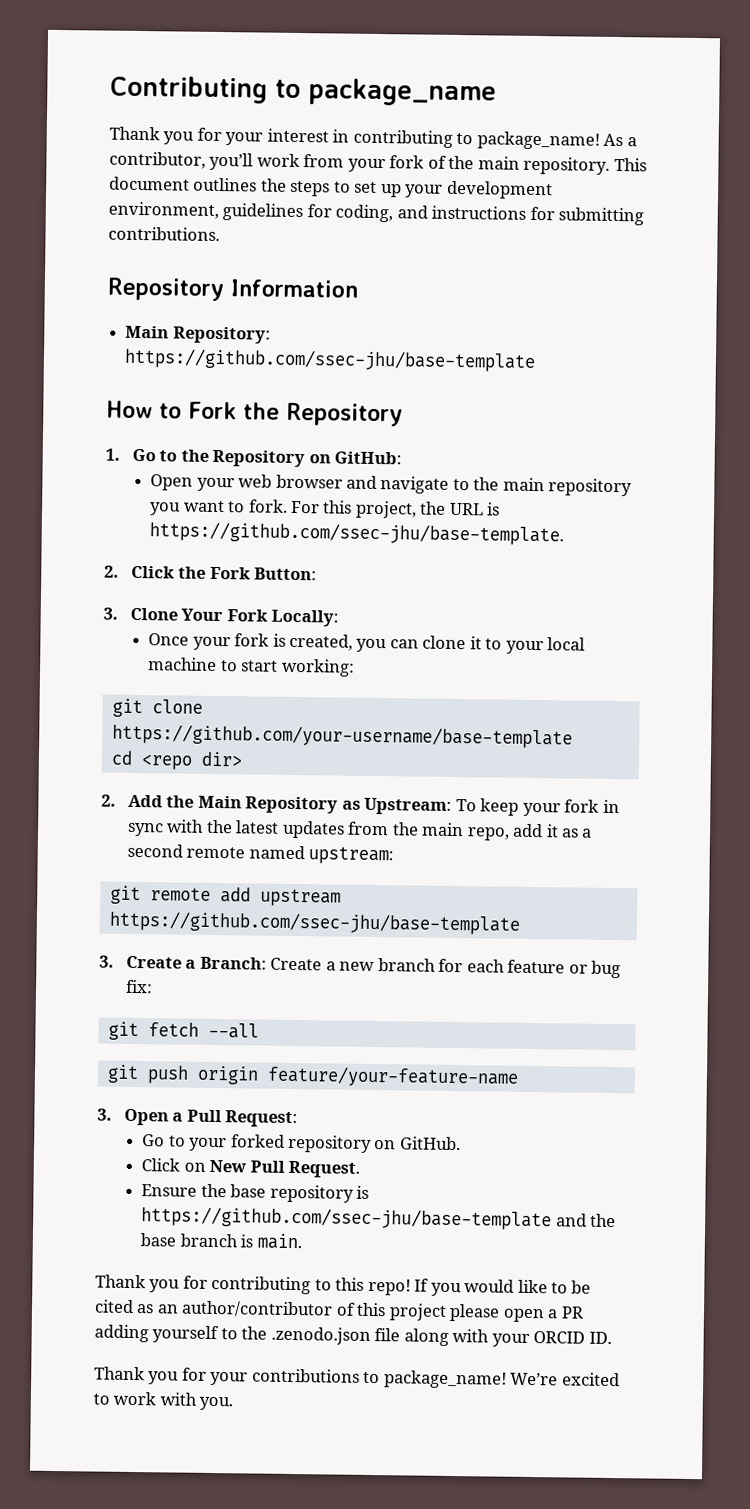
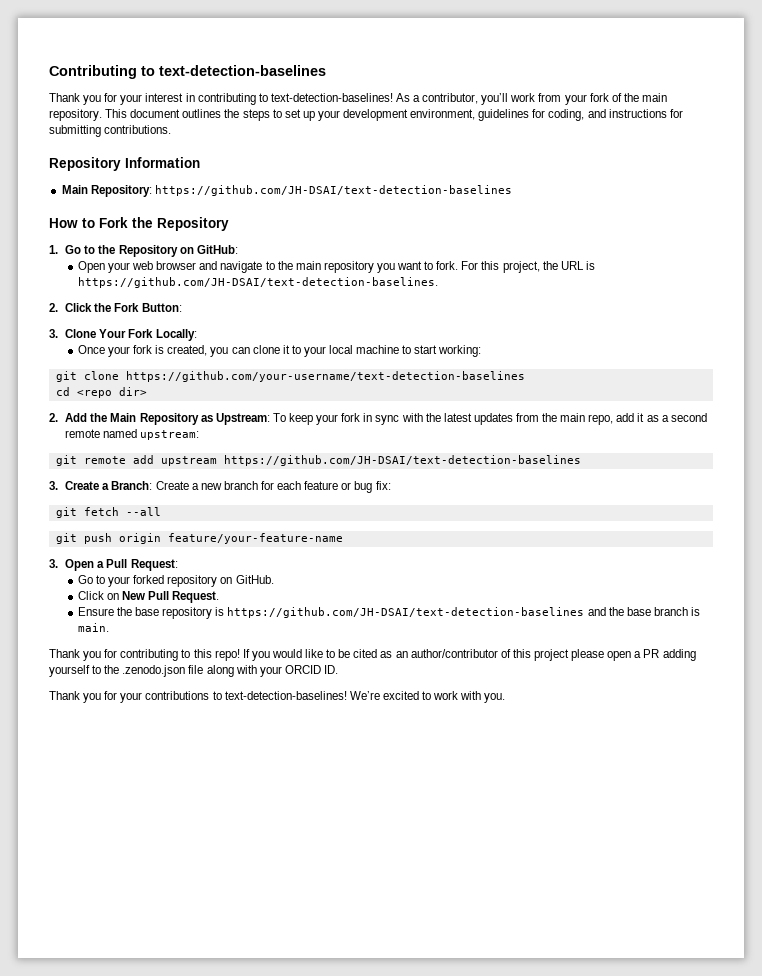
- Contributing to package_name
+ Contributing to text-detection-baselines
- Thank you for your interest in contributing to package_name!
+ Thank you for your interest in contributing to text-detection-baselines!
- Main Repository: https://github.com/ssec-jhu/base-template
+ Main Repository: https://github.com/JH-DSAI/text-detection-baselines
- For this project, the URL is https://github.com/ssec-jhu/base-template.
+ For this project, the URL is https://github.com/JH-DSAI/text-detection-baselines.
- git clone https://github.com/your-username/base-template
+ git clone https://github.com/your-username/text-detection-baselines
- git remote add upstream https://github.com/ssec-jhu/base-template
+ git remote add upstream https://github.com/JH-DSAI/text-detection-baselines
- Ensure the base repository is https://github.com/ssec-jhu/base-template and the base branch is main.
+ Ensure the base repository is https://github.com/JH-DSAI/text-detection-baselines and the base branch is main.
- Thank you for your contributions to package_name!
+ Thank you for your contributions to text-detection-baselines!

